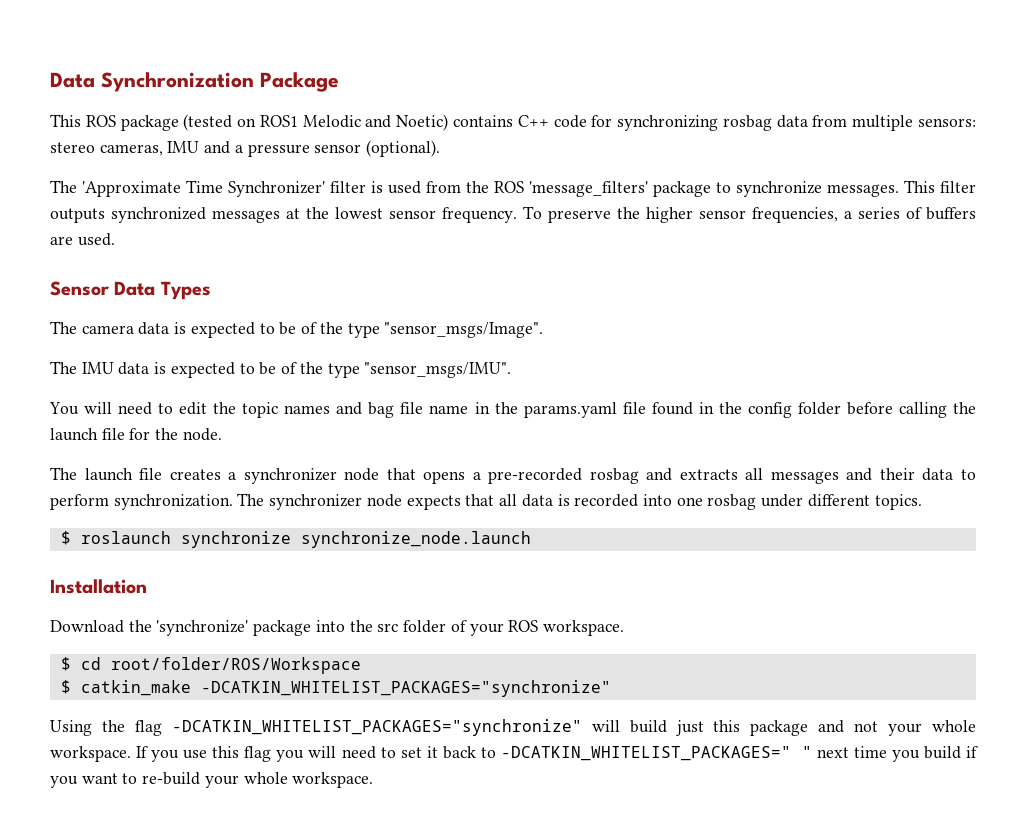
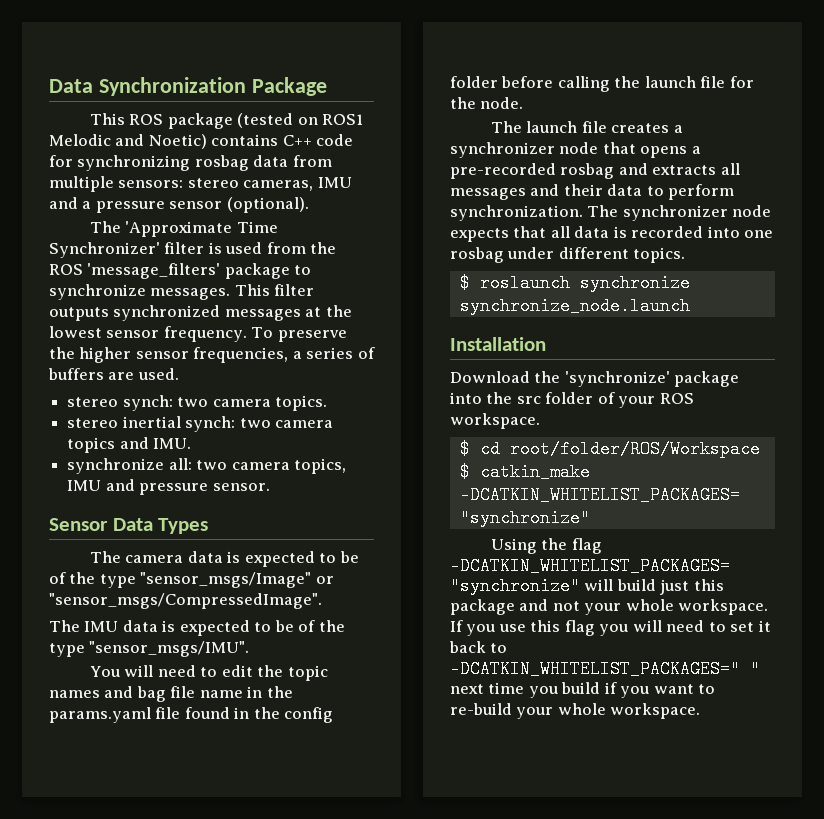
+ stereo synch: two camera topics.
+ stereo inertial synch: two camera topics and IMU.
+ synchronize all: two camera topics, IMU and pressure sensor.
- The camera data is expected to be of the type "sensor_msgs/Image".
+ The camera data is expected to be of the type "sensor_msgs/Image" or "sensor_msgs/CompressedImage".

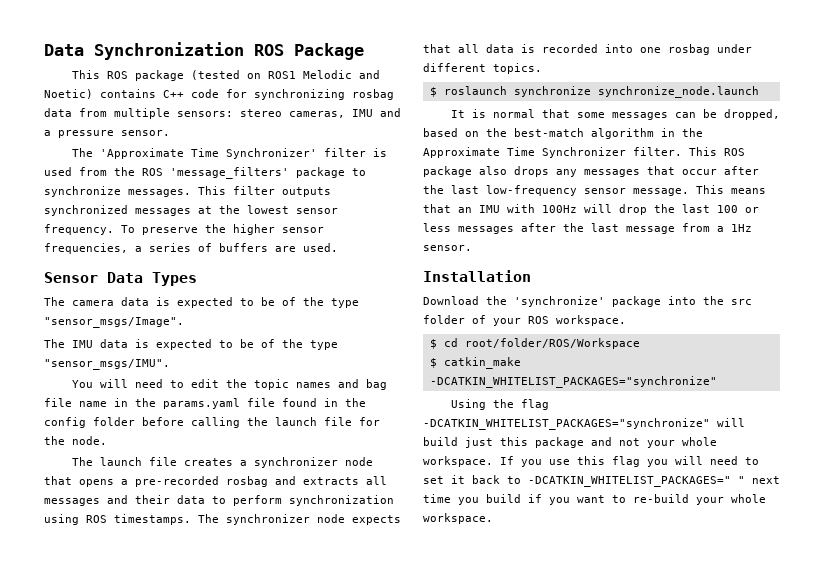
- Data Synchronization Package
+ Data Synchronization ROS Package
- This ROS package (tested on ROS1 Melodic and Noetic) contains C++ code for synchronizing rosbag data from multiple sensors: stereo cameras, IMU and a pressure sensor (optional).
+ This ROS package (tested on ROS1 Melodic and Noetic) contains C++ code for synchronizing rosbag data from multiple sensors: stereo cameras, IMU and a pressure sensor.
- stereo synch: two camera topics.
- stereo inertial synch: two camera topics and IMU.
- synchronize all: two camera topics, IMU and pressure sensor.
- The camera data is expected to be of the type "sensor_msgs/Image" or "sensor_msgs/CompressedImage".
+ The camera data is expected to be of the type "sensor_msgs/Image".
- The launch file creates a synchronizer node that opens a pre-recorded rosbag and extracts all messages and their data to perform synchronization.
+ The launch file creates a synchronizer node that opens a pre-recorded rosbag and extracts all messages and their data to perform synchronization using ROS timestamps.
+ It is normal that some messages can be dropped, based on the best-match algorithm in the Approximate Time Synchronizer filter. This ROS package also drops any messages that occur after the last low-frequency sensor message. This means that an IMU with 100Hz will drop the last 100 or less messages after the last message from a 1Hz sensor.

